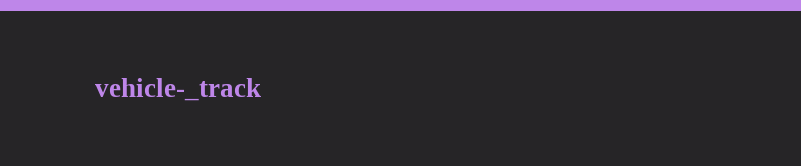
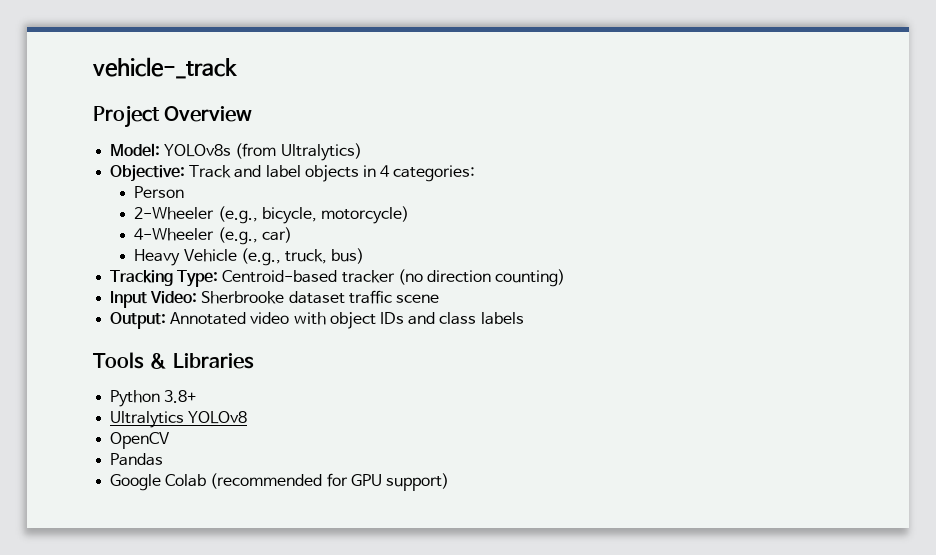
+ Project Overview
+ Model: YOLOv8s (from Ultralytics)
+ Objective: Track and label objects in 4 categories:
+ Person
+ 2-Wheeler (e.g., bicycle, motorcycle)
+ 4-Wheeler (e.g., car)
+ Heavy Vehicle (e.g., truck, bus)
+ Tracking Type: Centroid-based tracker (no direction counting)
+ Input Video: Sherbrooke dataset traffic scene
+ Output: Annotated video with object IDs and class labels
+ Tools & Libraries
+ Python 3.8+
+ Ultralytics YOLOv8
+ OpenCV
+ Pandas
+ Google Colab (recommended for GPU support)

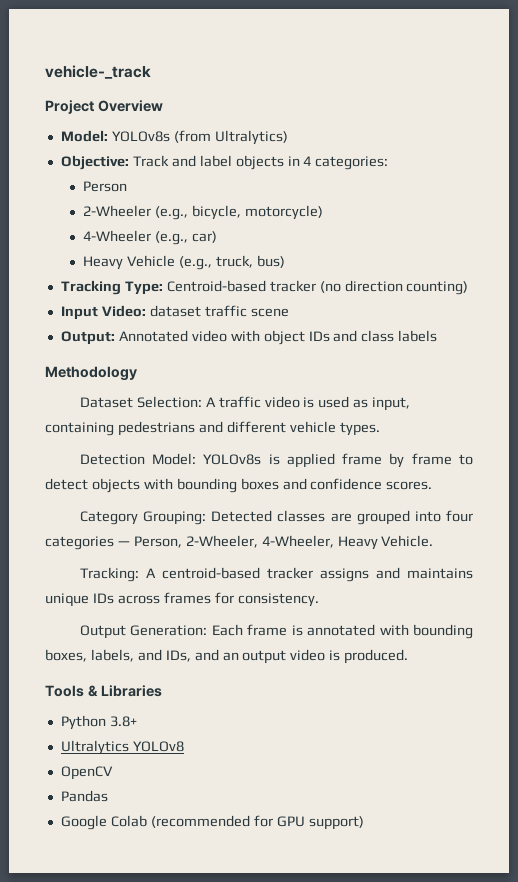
- Input Video: Sherbrooke dataset traffic scene
+ Input Video: dataset traffic scene
+ Methodology
+ Dataset Selection: A traffic video is used as input, containing pedestrians and different vehicle types.
+ Detection Model: YOLOv8s is applied frame by frame to detect objects with bounding boxes and confidence scores.
+ Category Grouping: Detected classes are grouped into four categories — Person, 2-Wheeler, 4-Wheeler, Heavy Vehicle.
+ Tracking: A centroid-based tracker assigns and maintains unique IDs across frames for consistency.
+ Output Generation: Each frame is annotated with bounding boxes, labels, and IDs, and an output video is produced.

